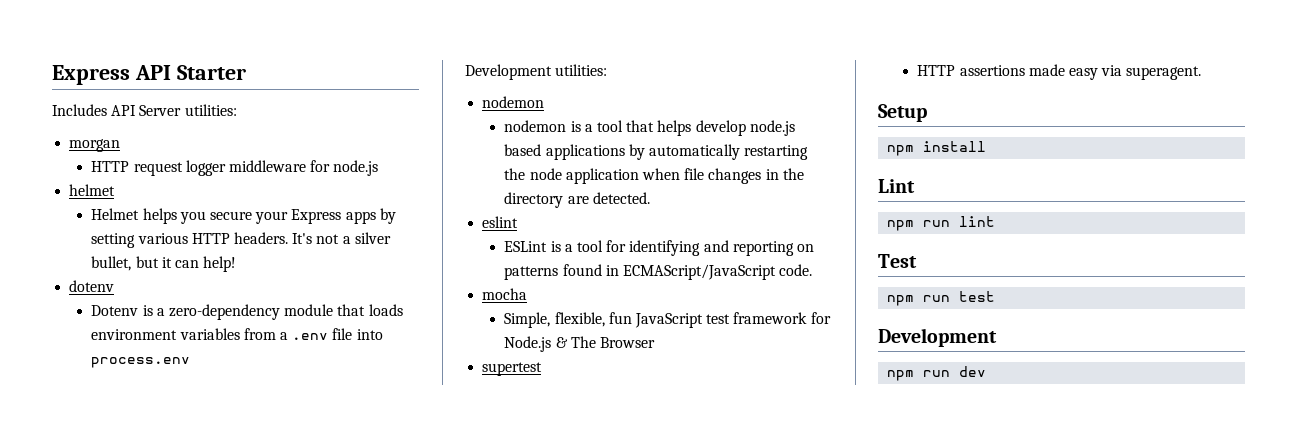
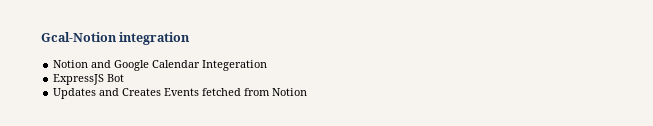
- Express API Starter
- Includes API Server utilities:
- morgan
- HTTP request logger middleware for node.js
- helmet
- Helmet helps you secure your Express apps by setting various HTTP headers. It's not a silver bullet, but it can help!
- dotenv
- Dotenv is a zero-dependency module that loads environment variables from a .env file into process.env
- Development utilities:
- nodemon
- nodemon is a tool that helps develop node.js based applications by automatically restarting the node application when file changes in the directory are detected.
- eslint
- ESLint is a tool for identifying and reporting on patterns found in ECMAScript/JavaScript code.
- mocha
- Simple, flexible, fun JavaScript test framework for Node.js & The Browser
- supertest
- HTTP assertions made easy via superagent.
- Setup
- npm install
- Lint
- npm run lint
- Test
- npm run test
- Development
- npm run dev
+ Gcal-Notion integration
+ Notion and Google Calendar Integeration
+ ExpressJS Bot
+ Updates and Creates Events fetched from Notion

